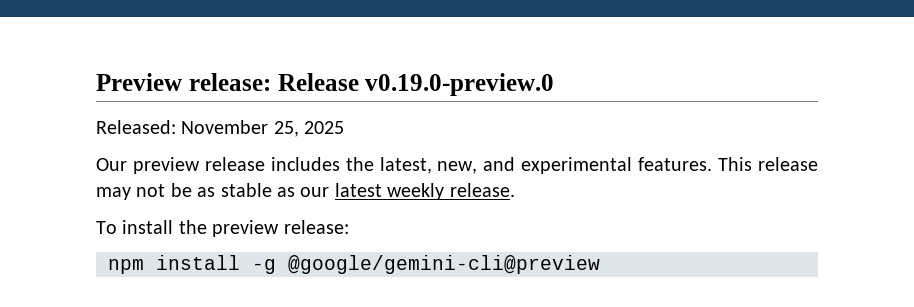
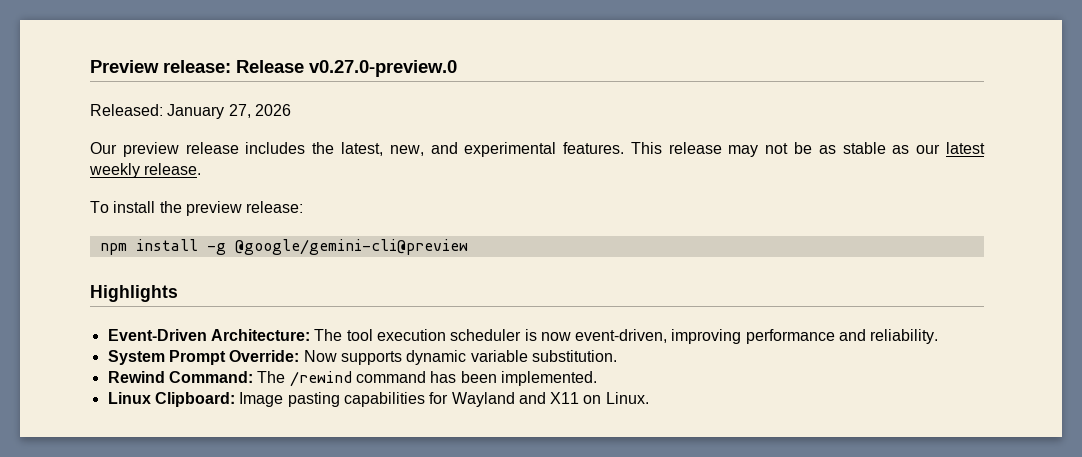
- Preview release: Release v0.19.0-preview.0
+ Preview release: Release v0.27.0-preview.0
- Released: November 25, 2025
+ Released: January 27, 2026
+ Highlights
+ Event-Driven Architecture: The tool execution scheduler is now event-driven, improving performance and reliability.
+ System Prompt Override: Now supports dynamic variable substitution.
+ Rewind Command: The /rewind command has been implemented.
+ Linux Clipboard: Image pasting capabilities for Wayland and X11 on Linux.

